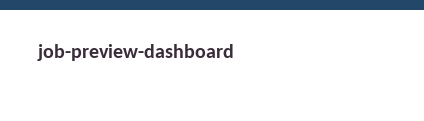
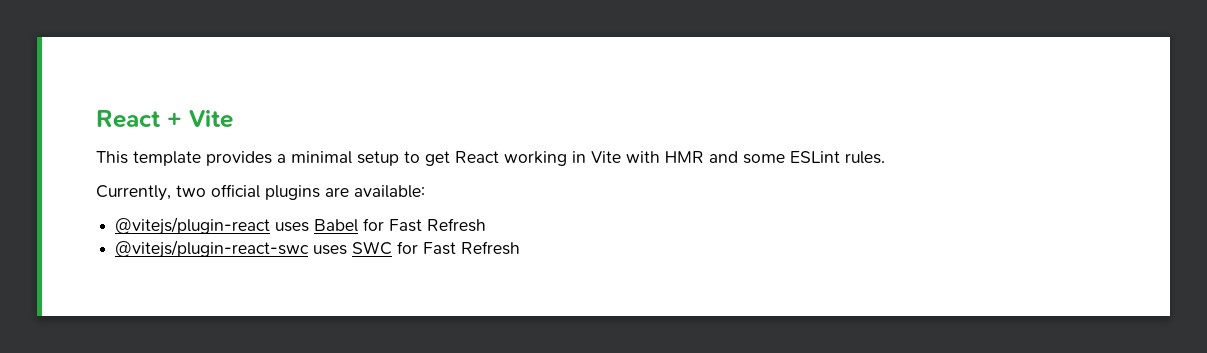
- job-preview-dashboard
+ React + Vite
+ This template provides a minimal setup to get React working in Vite with HMR and some ESLint rules.
+ Currently, two official plugins are available:
+ @vitejs/plugin-react uses Babel for Fast Refresh
+ @vitejs/plugin-react-swc uses SWC for Fast Refresh

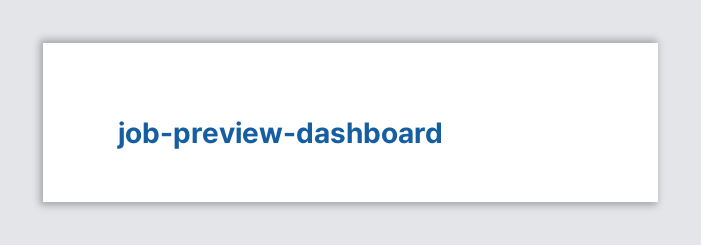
- React + Vite
- This template provides a minimal setup to get React working in Vite with HMR and some ESLint rules.
- Currently, two official plugins are available:
- @vitejs/plugin-react uses Babel for Fast Refresh
- @vitejs/plugin-react-swc uses SWC for Fast Refresh
+ job-preview-dashboard

